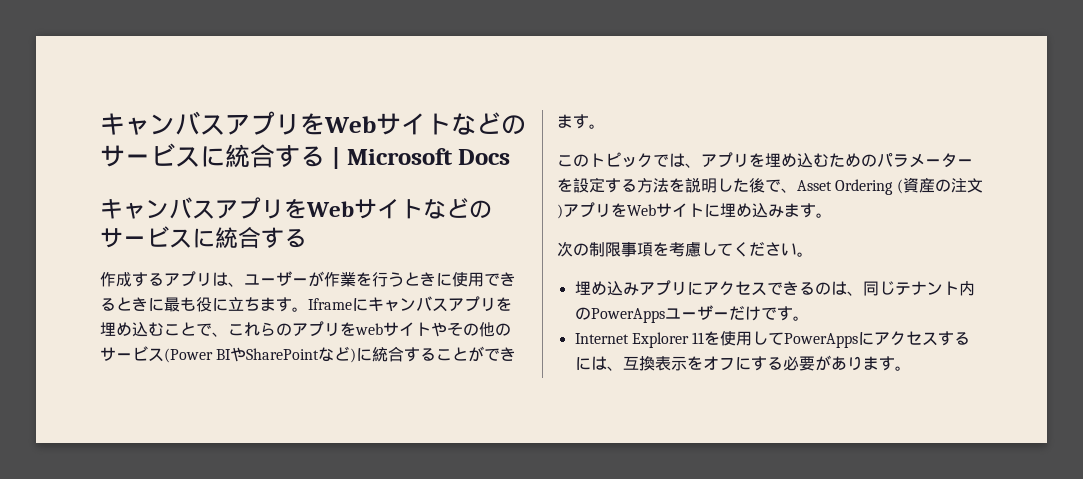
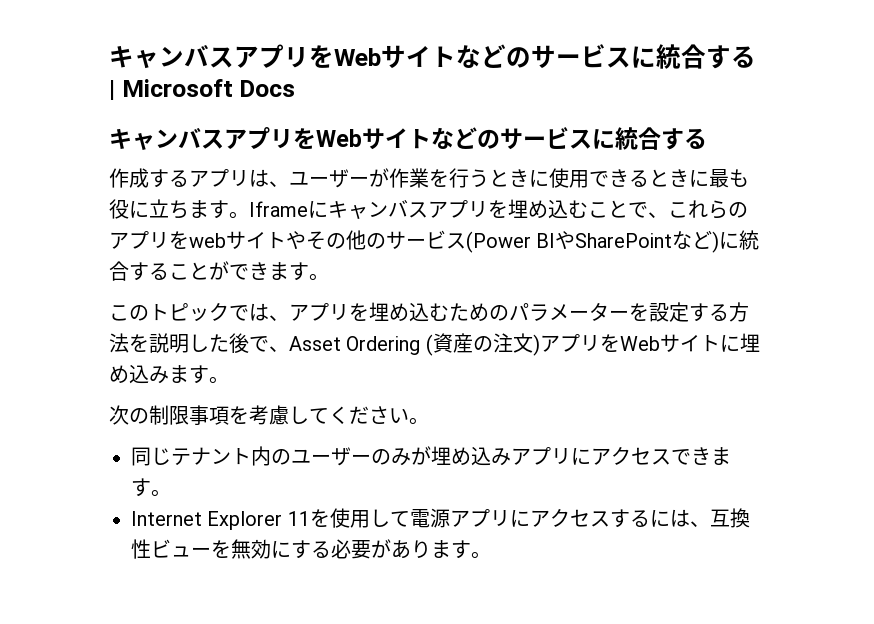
- 埋め込みアプリにアクセスできるのは、同じテナント内のPowerAppsユーザーだけです。
+ 同じテナント内のユーザーのみが埋め込みアプリにアクセスできます。
- Internet Explorer 11を使用してPowerAppsにアクセスするには、互換表示をオフにする必要があります。
+ Internet Explorer 11を使用して電源アプリにアクセスするには、互換性ビューを無効にする必要があります。

